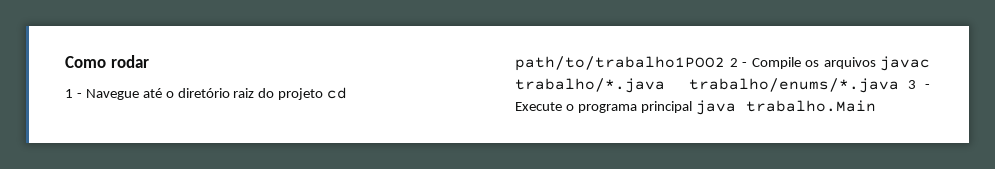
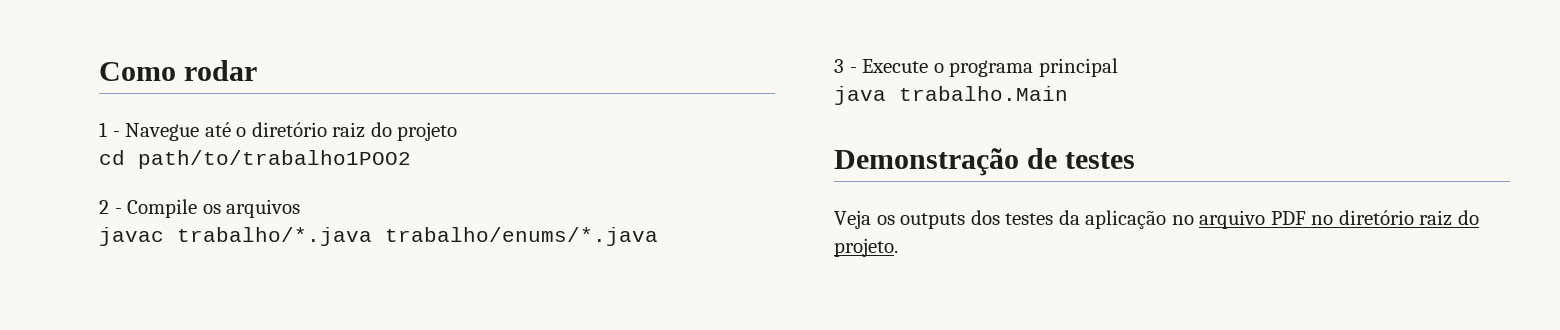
- 1 - Navegue até o diretório raiz do projeto cd path/to/trabalho1POO2 2 - Compile os arquivos javac trabalho/*.java trabalho/enums/*.java 3 - Execute o programa principal java trabalho.Main
+ 1 - Navegue até o diretório raiz do projeto
+ cd path/to/trabalho1POO2
+ 2 - Compile os arquivos
+ javac trabalho/*.java trabalho/enums/*.java
+ 3 - Execute o programa principal
+ java trabalho.Main
+ Demonstração de testes
+ Veja os outputs dos testes da aplicação no arquivo PDF no diretório raiz do projeto.

